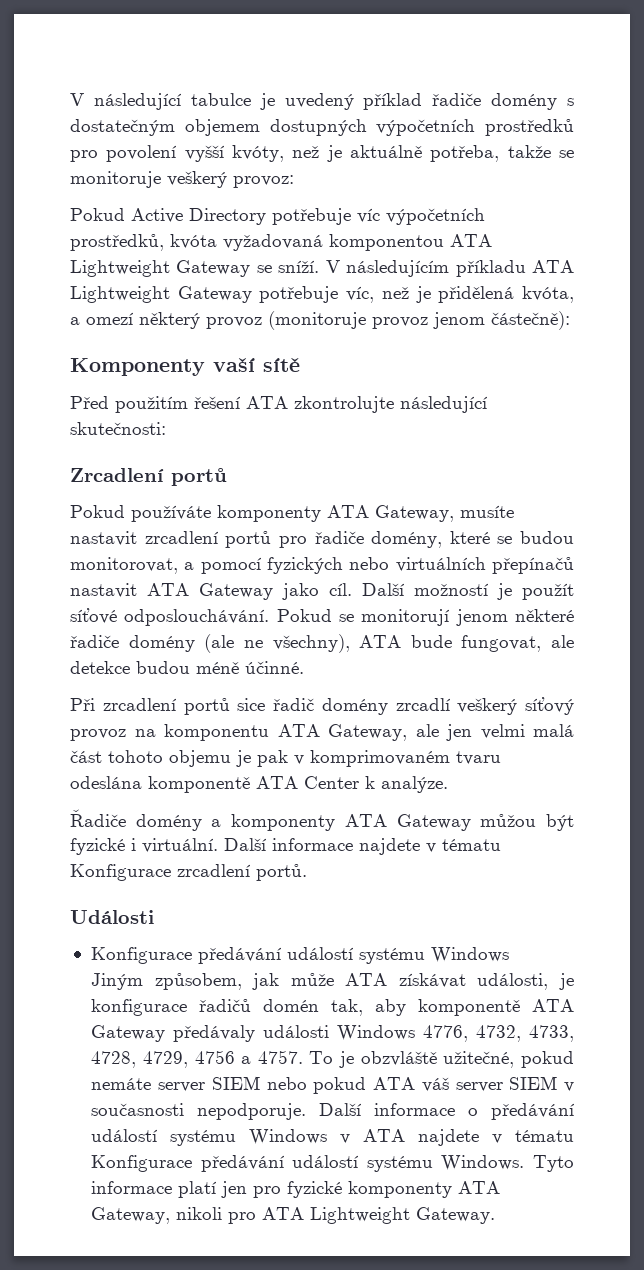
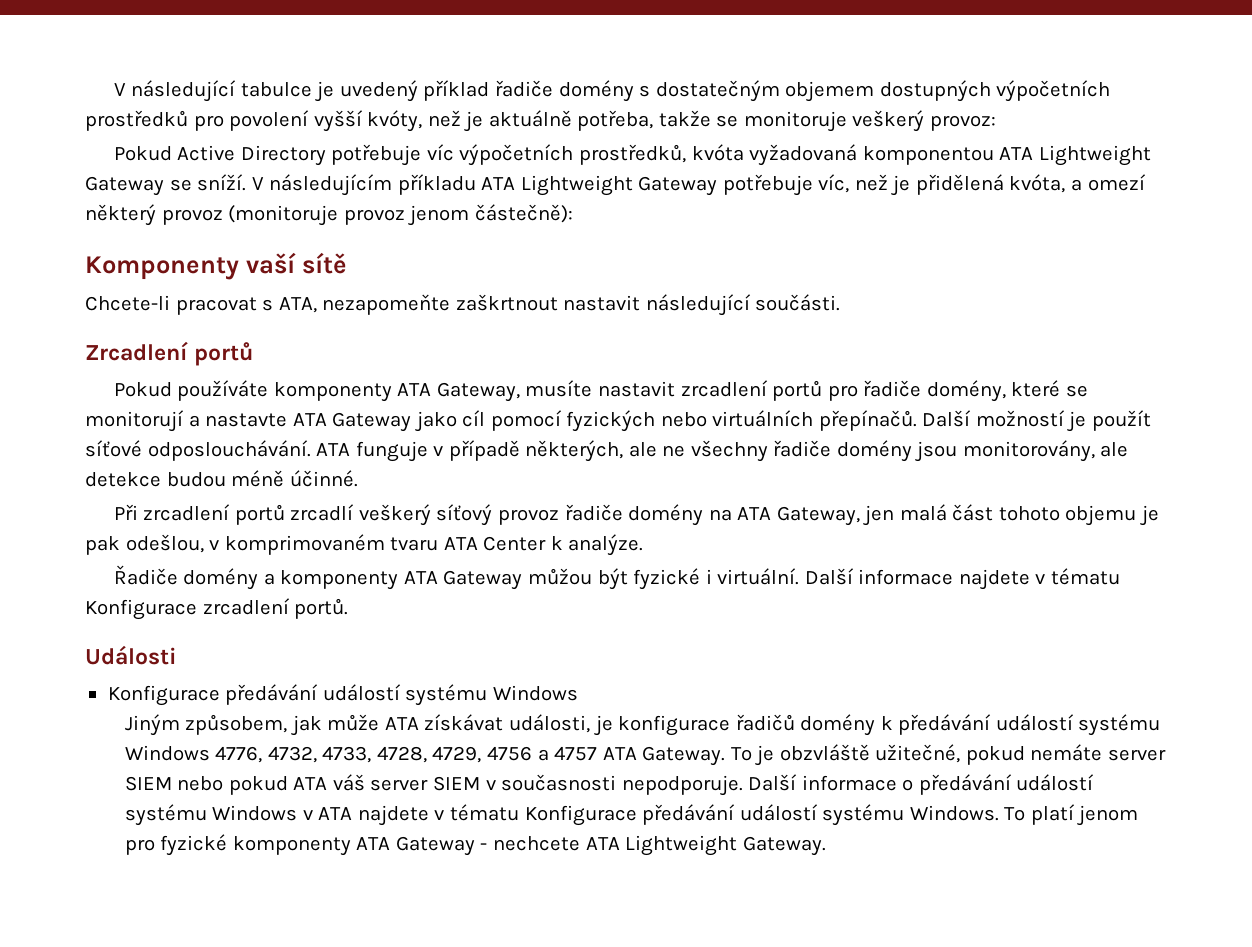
- Před použitím řešení ATA zkontrolujte následující skutečnosti:
+ Chcete-li pracovat s ATA, nezapomeňte zaškrtnout nastavit následující součásti.
- Pokud používáte komponenty ATA Gateway, musíte nastavit zrcadlení portů pro řadiče domény, které se budou monitorovat, a pomocí fyzických nebo virtuálních přepínačů nastavit ATA Gateway jako cíl.
+ Pokud používáte komponenty ATA Gateway, musíte nastavit zrcadlení portů pro řadiče domény, které se monitorují a nastavte ATA Gateway jako cíl pomocí fyzických nebo virtuálních přepínačů.
- Pokud se monitorují jenom některé řadiče domény (ale ne všechny), ATA bude fungovat, ale detekce budou méně účinné.
+ ATA funguje v případě některých, ale ne všechny řadiče domény jsou monitorovány, ale detekce budou méně účinné.
- Při zrcadlení portů sice řadič domény zrcadlí veškerý síťový provoz na komponentu ATA Gateway, ale jen velmi malá část tohoto objemu je pak v komprimovaném tvaru odeslána komponentě ATA Center k analýze.
+ Při zrcadlení portů zrcadlí veškerý síťový provoz řadiče domény na ATA Gateway, jen malá část tohoto objemu je pak odešlou, v komprimovaném tvaru ATA Center k analýze.
- Jiným způsobem, jak může ATA získávat události, je konfigurace řadičů domén tak, aby komponentě ATA Gateway předávaly události Windows 4776, 4732, 4733, 4728, 4729, 4756 a 4757.
+ Jiným způsobem, jak může ATA získávat události, je konfigurace řadičů domény k předávání událostí systému Windows 4776, 4732, 4733, 4728, 4729, 4756 a 4757 ATA Gateway.
- Tyto informace platí jen pro fyzické komponenty ATA Gateway, nikoli pro ATA Lightweight Gateway.
+ To platí jenom pro fyzické komponenty ATA Gateway - nechcete ATA Lightweight Gateway.

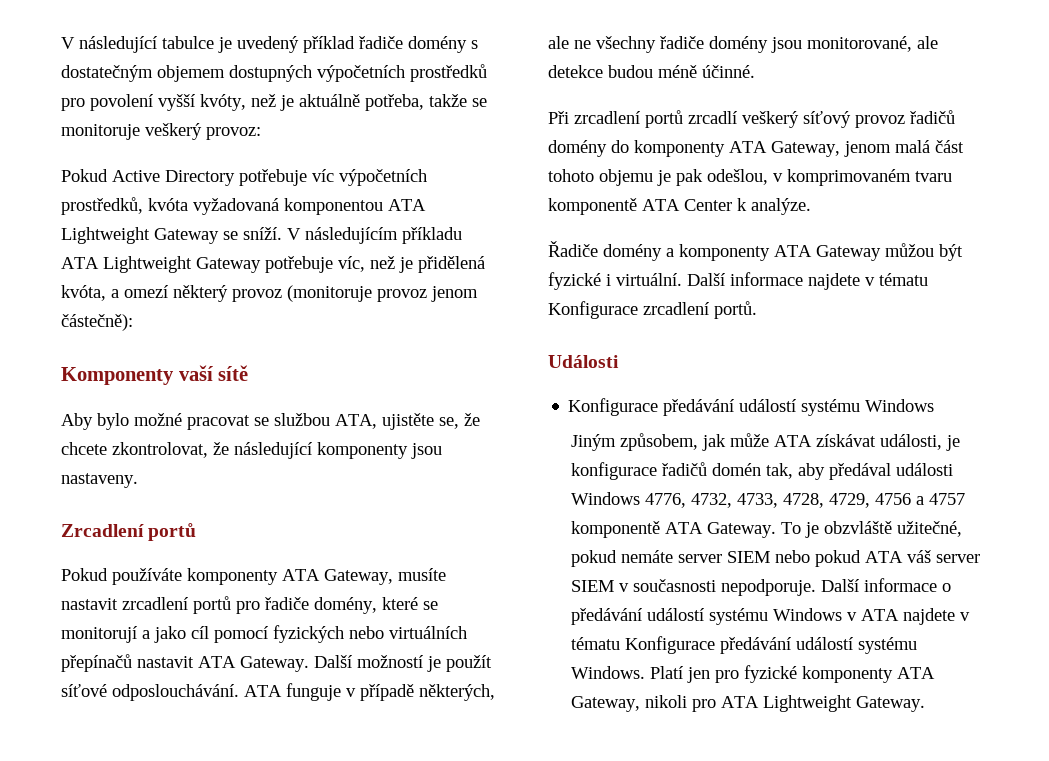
- Chcete-li pracovat s ATA, nezapomeňte zaškrtnout nastavit následující součásti.
+ Aby bylo možné pracovat se službou ATA, ujistěte se, že chcete zkontrolovat, že následující komponenty jsou nastaveny.
- Pokud používáte komponenty ATA Gateway, musíte nastavit zrcadlení portů pro řadiče domény, které se monitorují a nastavte ATA Gateway jako cíl pomocí fyzických nebo virtuálních přepínačů.
+ Pokud používáte komponenty ATA Gateway, musíte nastavit zrcadlení portů pro řadiče domény, které se monitorují a jako cíl pomocí fyzických nebo virtuálních přepínačů nastavit ATA Gateway.
- ATA funguje v případě některých, ale ne všechny řadiče domény jsou monitorovány, ale detekce budou méně účinné.
+ ATA funguje v případě některých, ale ne všechny řadiče domény jsou monitorované, ale detekce budou méně účinné.
- Při zrcadlení portů zrcadlí veškerý síťový provoz řadiče domény na ATA Gateway, jen malá část tohoto objemu je pak odešlou, v komprimovaném tvaru ATA Center k analýze.
+ Při zrcadlení portů zrcadlí veškerý síťový provoz řadičů domény do komponenty ATA Gateway, jenom malá část tohoto objemu je pak odešlou, v komprimovaném tvaru komponentě ATA Center k analýze.
- Jiným způsobem, jak může ATA získávat události, je konfigurace řadičů domény k předávání událostí systému Windows 4776, 4732, 4733, 4728, 4729, 4756 a 4757 ATA Gateway.
+ Jiným způsobem, jak může ATA získávat události, je konfigurace řadičů domén tak, aby předával události Windows 4776, 4732, 4733, 4728, 4729, 4756 a 4757 komponentě ATA Gateway.
- To platí jenom pro fyzické komponenty ATA Gateway - nechcete ATA Lightweight Gateway.
+ Platí jen pro fyzické komponenty ATA Gateway, nikoli pro ATA Lightweight Gateway.

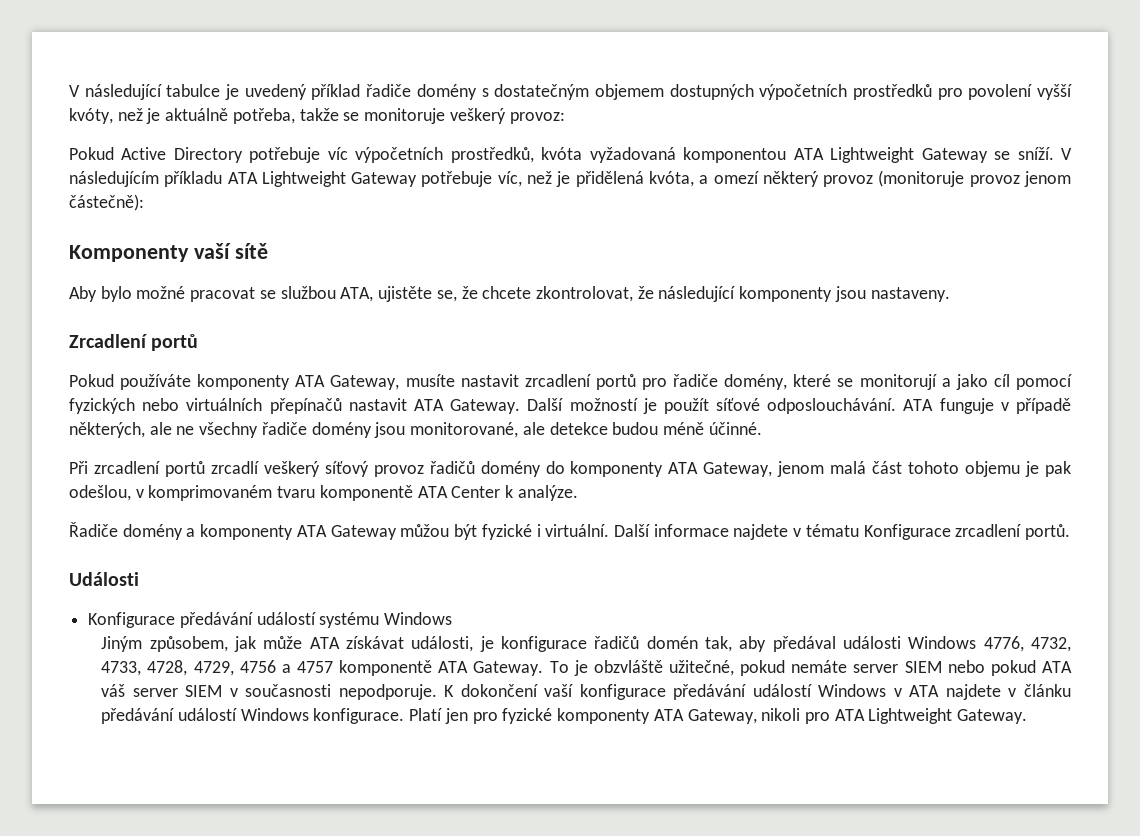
- Další informace o předávání událostí systému Windows v ATA najdete v tématu Konfigurace předávání událostí systému Windows.
+ K dokončení vaší konfigurace předávání událostí Windows v ATA najdete v článku předávání událostí Windows konfigurace.

